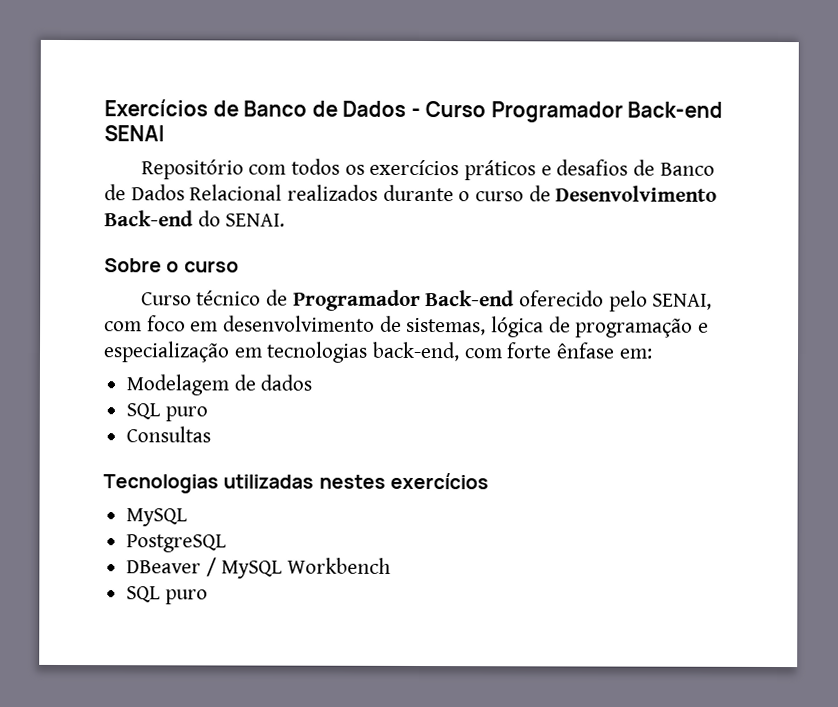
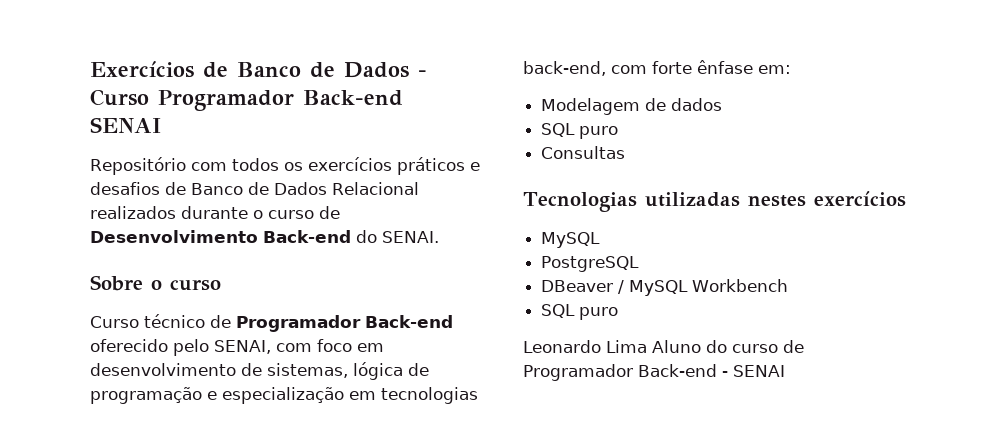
+ Leonardo Lima Aluno do curso de Programador Back-end - SENAI

